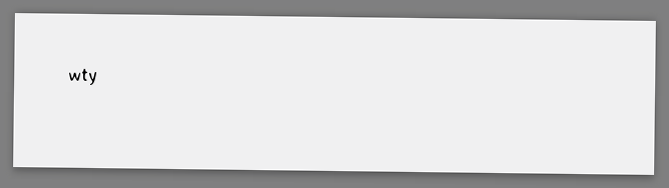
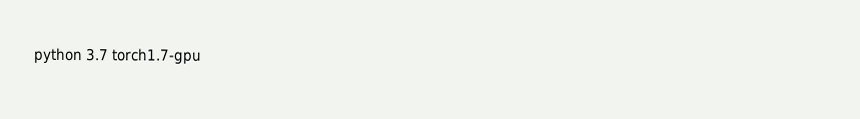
- wty
+ python 3.7 torch1.7-gpu

